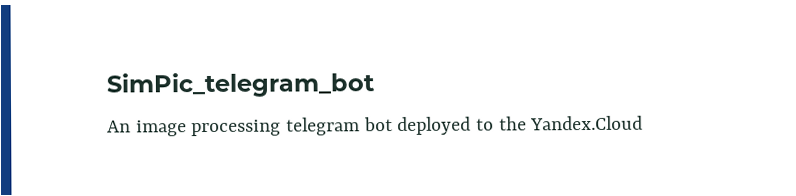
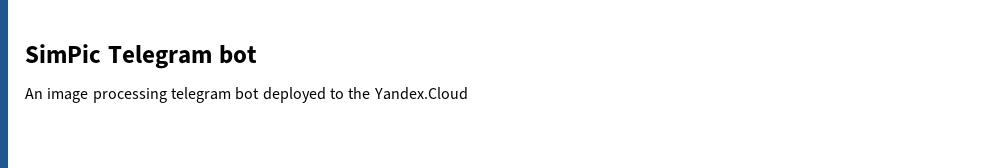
- SimPic_telegram_bot
+ SimPic Telegram bot

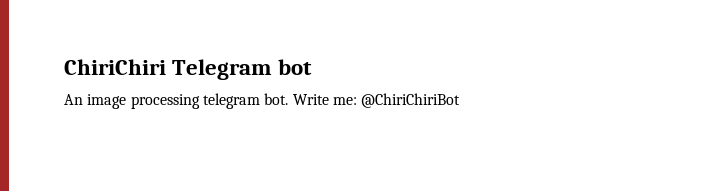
- SimPic Telegram bot
+ ChiriChiri Telegram bot
- An image processing telegram bot deployed to the Yandex.Cloud
+ An image processing telegram bot. Write me: @ChiriChiriBot

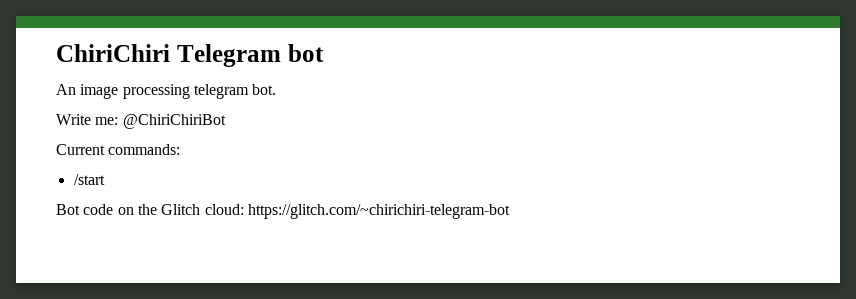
- An image processing telegram bot. Write me: @ChiriChiriBot
+ An image processing telegram bot.
+ Write me: @ChiriChiriBot
+ Current commands:
+ /start
+ Bot code on the Glitch cloud: https://glitch.com/~chirichiri-telegram-bot

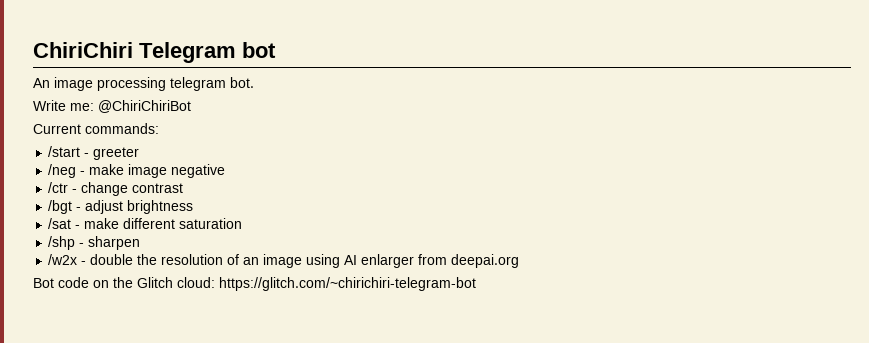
- /start
+ /start - greeter
+ /neg - make image negative
+ /ctr - change contrast
+ /bgt - adjust brightness
+ /sat - make different saturation
+ /shp - sharpen
+ /w2x - double the resolution of an image using AI enlarger from deepai.org

